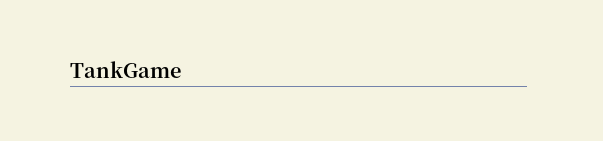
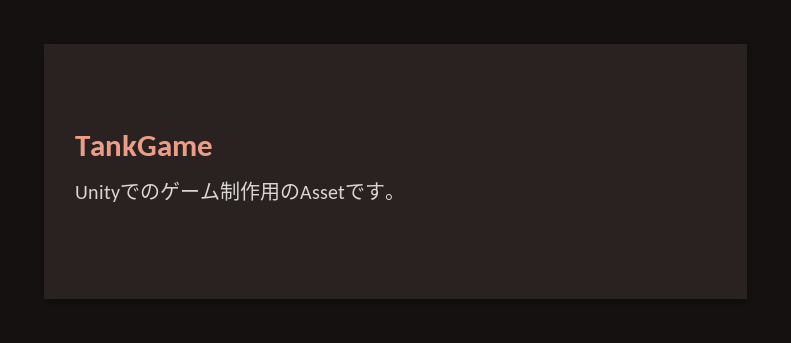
+ Unityでのゲーム制作用のAssetです。

